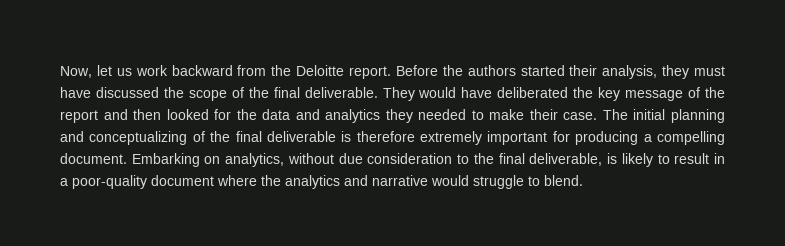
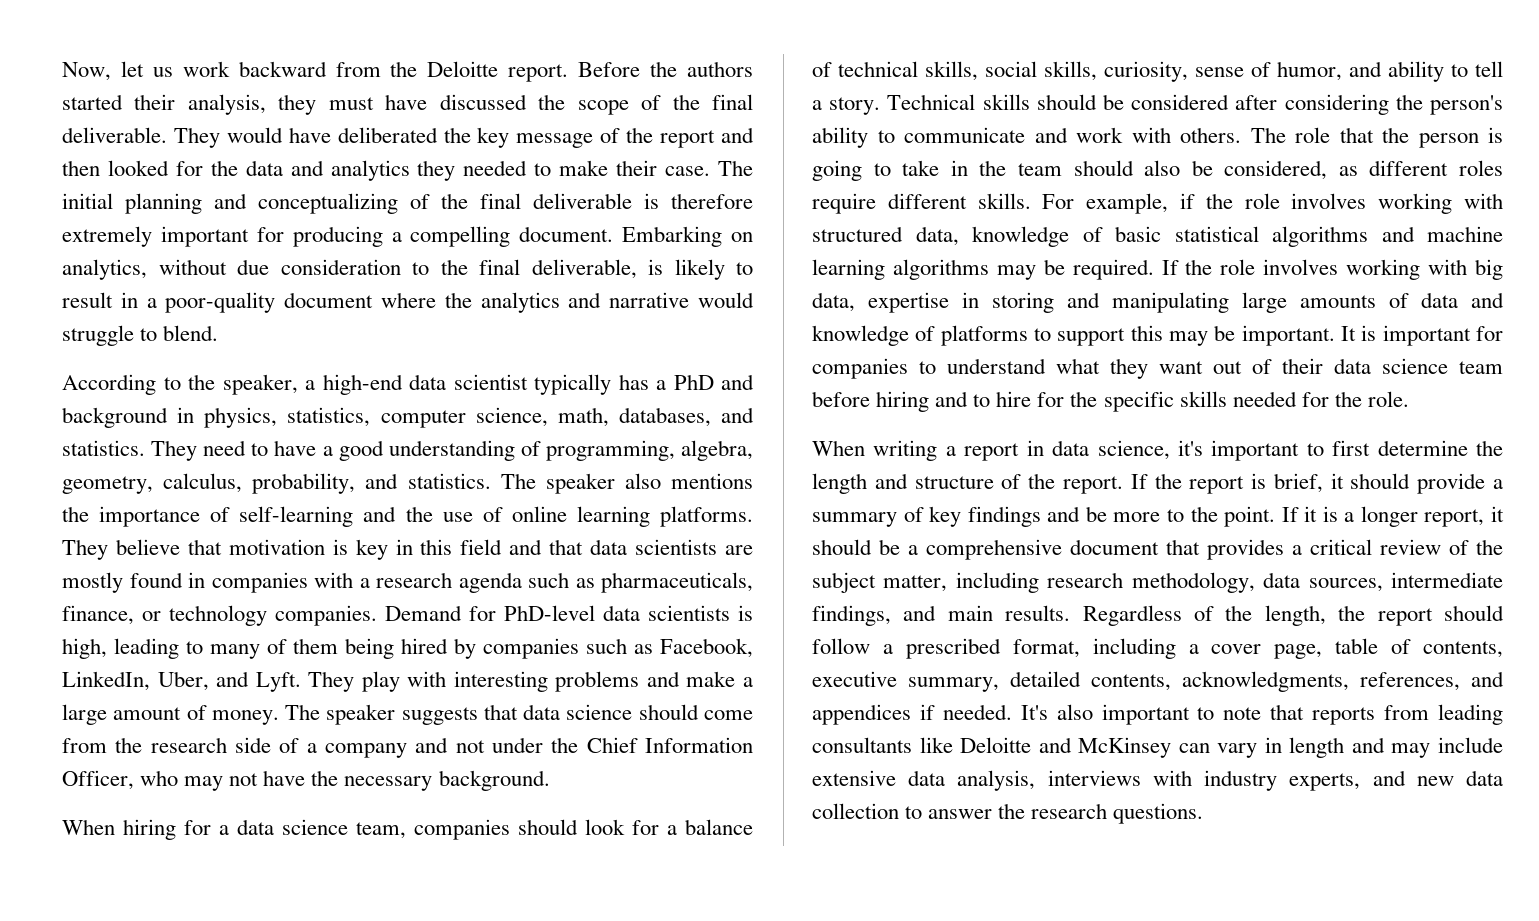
+ According to the speaker, a high-end data scientist typically has a PhD and background in physics, statistics, computer science, math, databases, and statistics. They need to have a good understanding of programming, algebra, geometry, calculus, probability, and statistics. The speaker also mentions the importance of self-learning and the use of online learning platforms. They believe that motivation is key in this field and that data scientists are mostly found in companies with a research agenda such as pharmaceuticals, finance, or technology companies. Demand for PhD-level data scientists is high, leading to many of them being hired by companies such as Facebook, LinkedIn, Uber, and Lyft. They play with interesting problems and make a large amount of money. The speaker suggests that data science should come from the research side of a company and not under the Chief Information Officer, who may not have the necessary background.
+ When hiring for a data science team, companies should look for a balance of technical skills, social skills, curiosity, sense of humor, and ability to tell a story. Technical skills should be considered after considering the person's ability to communicate and work with others. The role that the person is going to take in the team should also be considered, as different roles require different skills. For example, if the role involves working with structured data, knowledge of basic statistical algorithms and machine learning algorithms may be required. If the role involves working with big data, expertise in storing and manipulating large amounts of data and knowledge of platforms to support this may be important. It is important for companies to understand what they want out of their data science team before hiring and to hire for the specific skills needed for the role.
+ When writing a report in data science, it's important to first determine the length and structure of the report. If the report is brief, it should provide a summary of key findings and be more to the point. If it is a longer report, it should be a comprehensive document that provides a critical review of the subject matter, including research methodology, data sources, intermediate findings, and main results. Regardless of the length, the report should follow a prescribed format, including a cover page, table of contents, executive summary, detailed contents, acknowledgments, references, and appendices if needed. It's also important to note that reports from leading consultants like Deloitte and McKinsey can vary in length and may include extensive data analysis, interviews with industry experts, and new data collection to answer the research questions.

